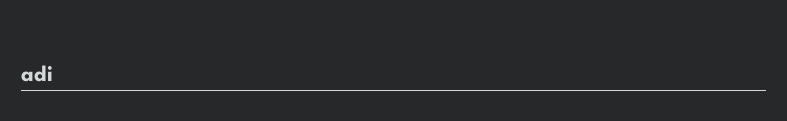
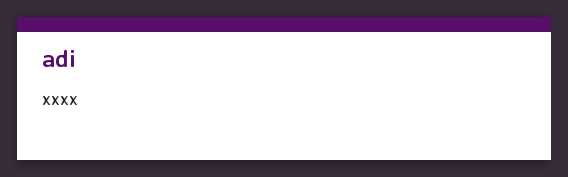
+ xxxx

